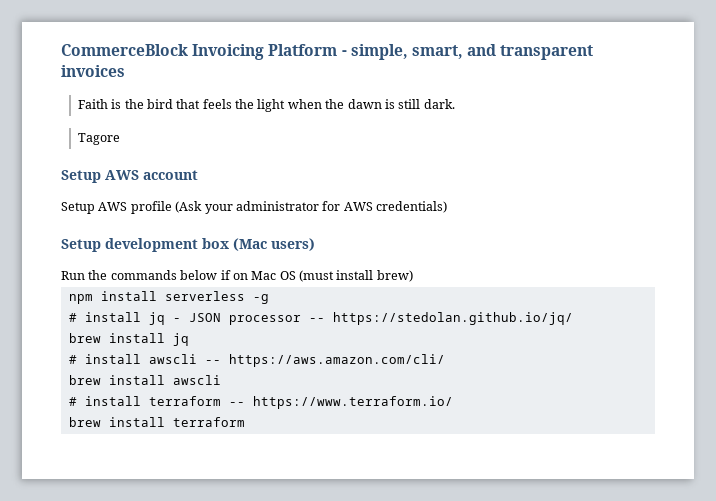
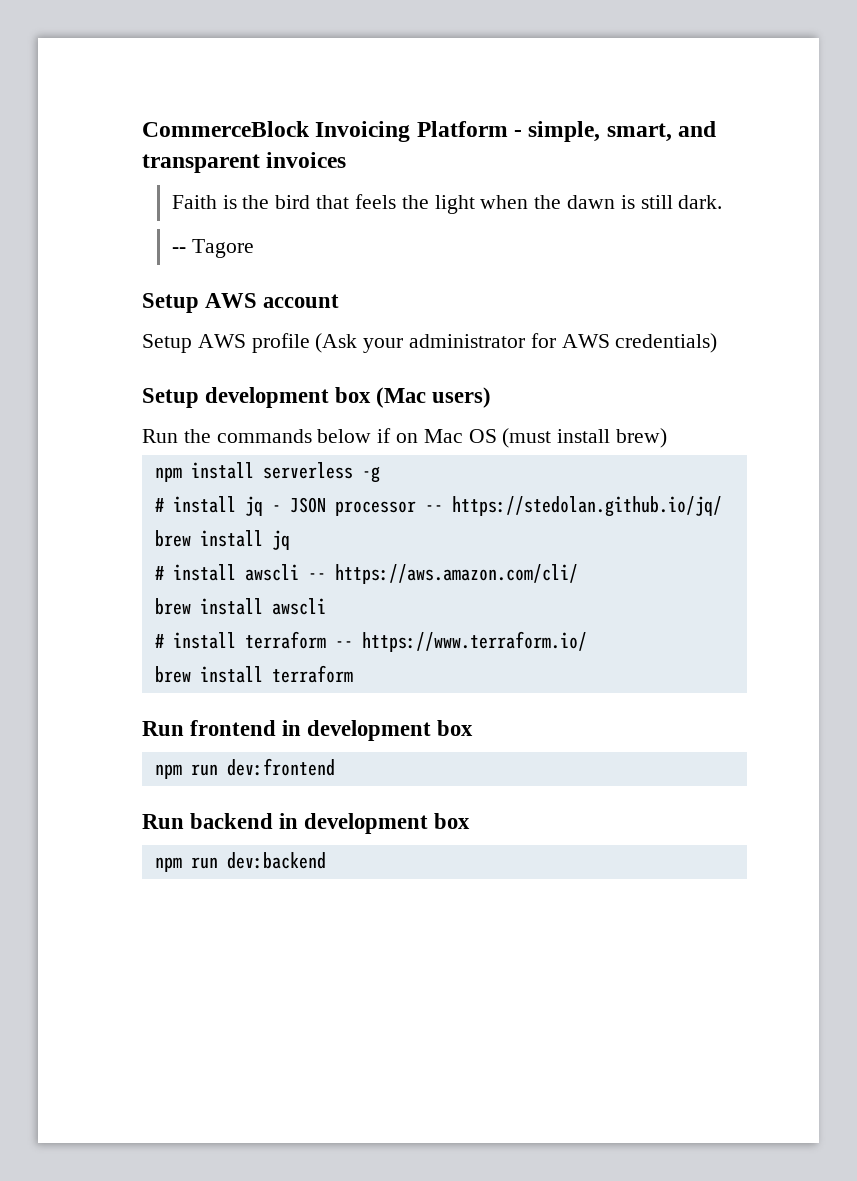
- Tagore
+ -- Tagore
+ Run frontend in development box
+ npm run dev:frontend
+ Run backend in development box
+ npm run dev:backend

